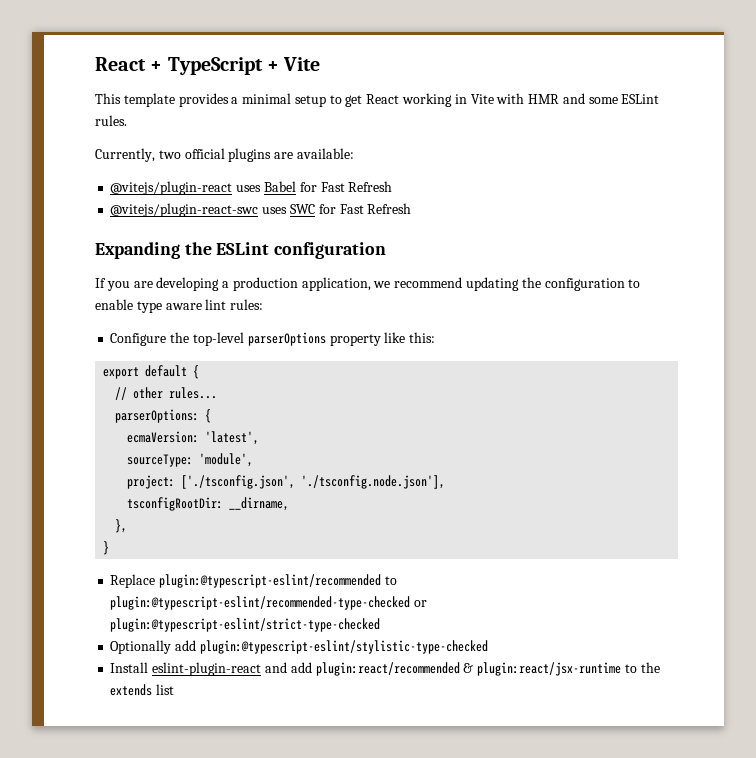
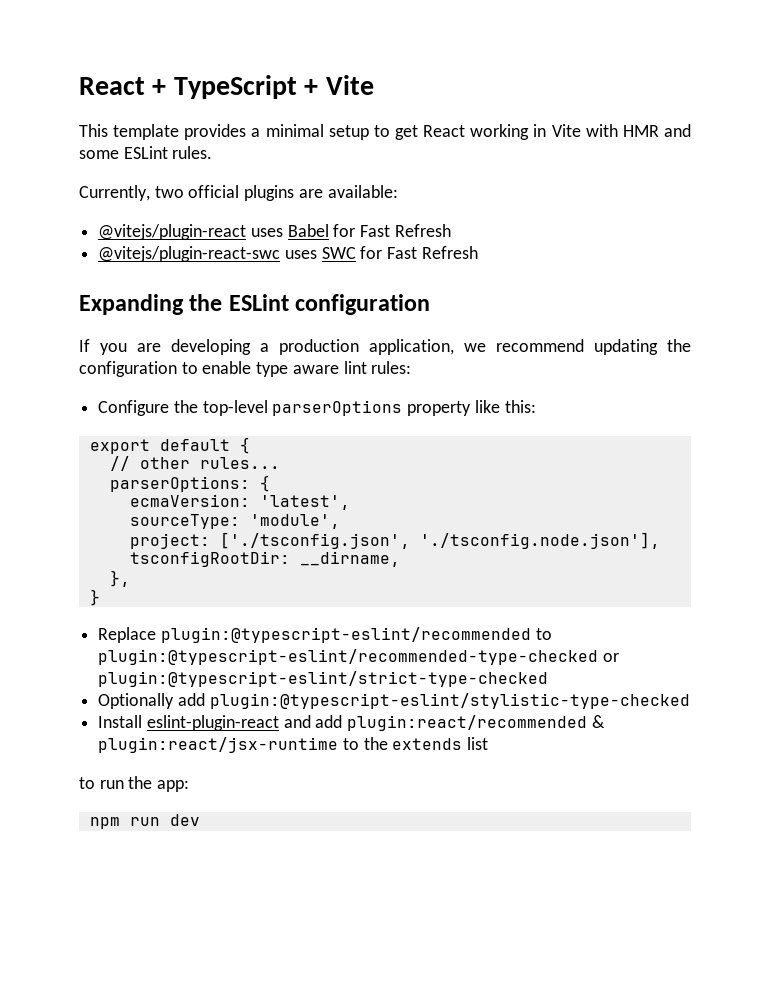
+ to run the app:
+ npm run dev

